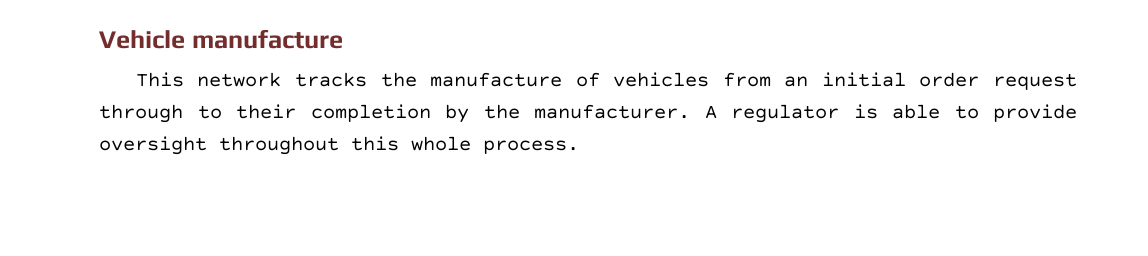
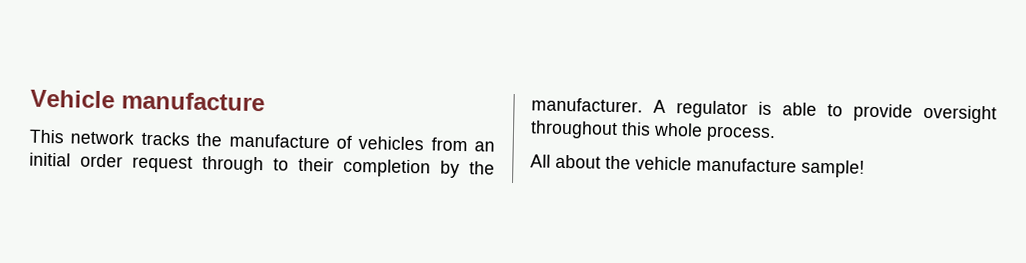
+ All about the vehicle manufacture sample!

